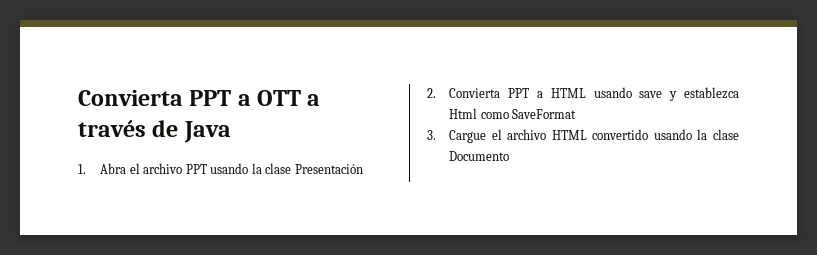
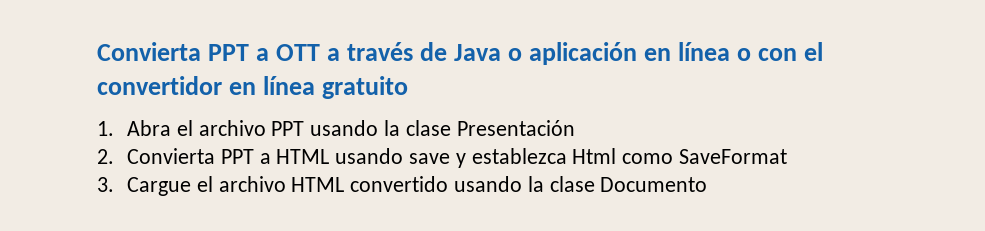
- Convierta PPT a OTT a través de Java
+ Convierta PPT a OTT a través de Java o aplicación en línea o con el convertidor en línea gratuito

